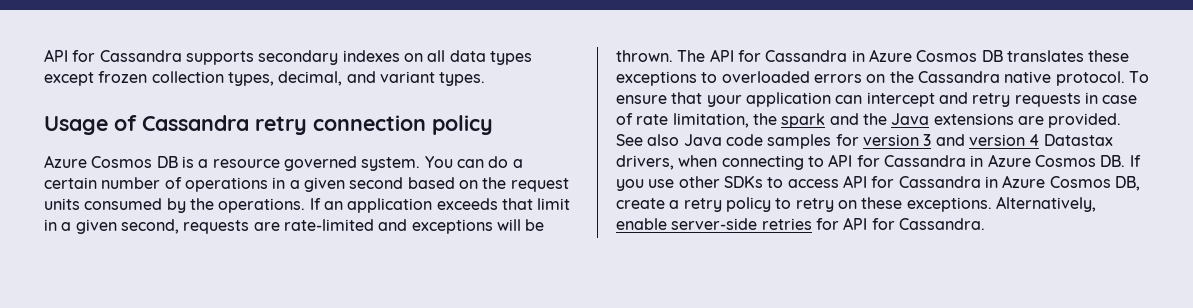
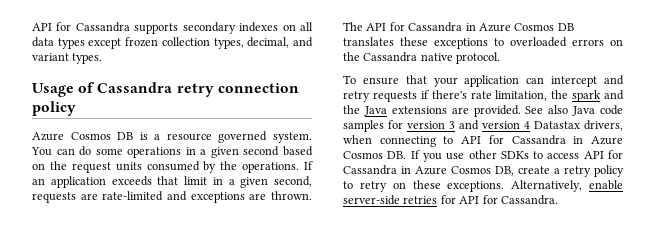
- You can do a certain number of operations in a given second based on the request units consumed by the operations.
+ You can do some operations in a given second based on the request units consumed by the operations.
- If an application exceeds that limit in a given second, requests are rate-limited and exceptions will be thrown.
+ If an application exceeds that limit in a given second, requests are rate-limited and exceptions are thrown.
- The API for Cassandra in Azure Cosmos DB translates these exceptions to overloaded errors on the Cassandra native protocol. To ensure that your application can intercept and retry requests in case of rate limitation, the spark and the Java extensions are provided.
+ The API for Cassandra in Azure Cosmos DB translates these exceptions to overloaded errors on the Cassandra native protocol.
+ To ensure that your application can intercept and retry requests if there's rate limitation, the spark and the Java extensions are provided.

